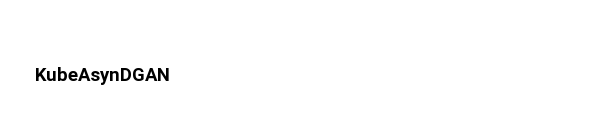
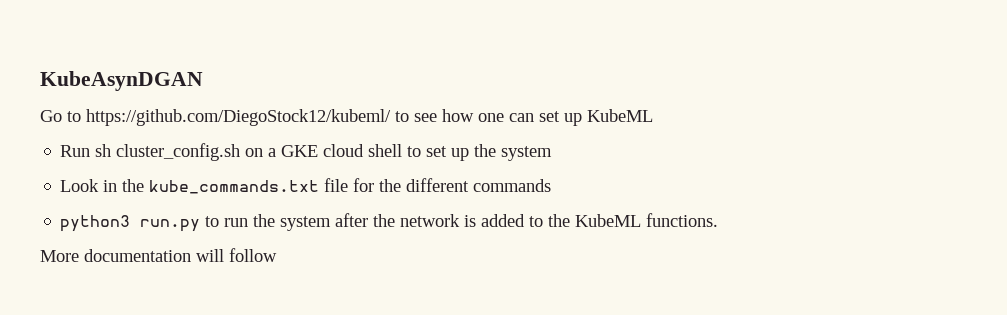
+ Go to https://github.com/DiegoStock12/kubeml/ to see how one can set up KubeML
+ Run sh cluster_config.sh on a GKE cloud shell to set up the system
+ Look in the kube_commands.txt file for the different commands
+ python3 run.py to run the system after the network is added to the KubeML functions.
+ More documentation will follow

